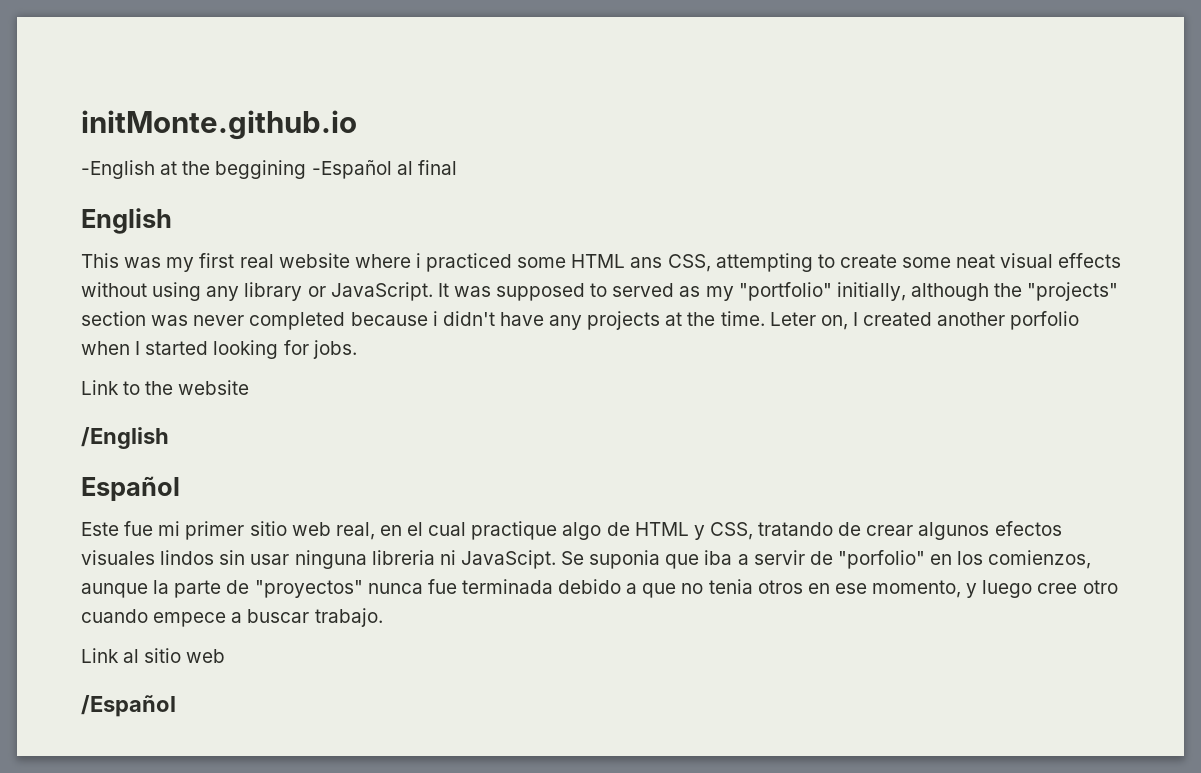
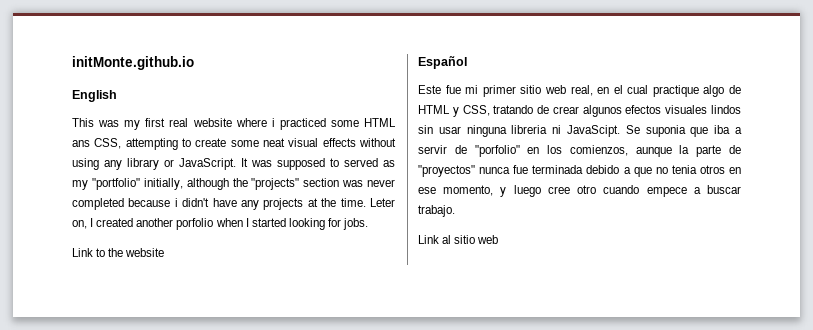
- -English at the beggining -Español al final
- /English
- /Español

